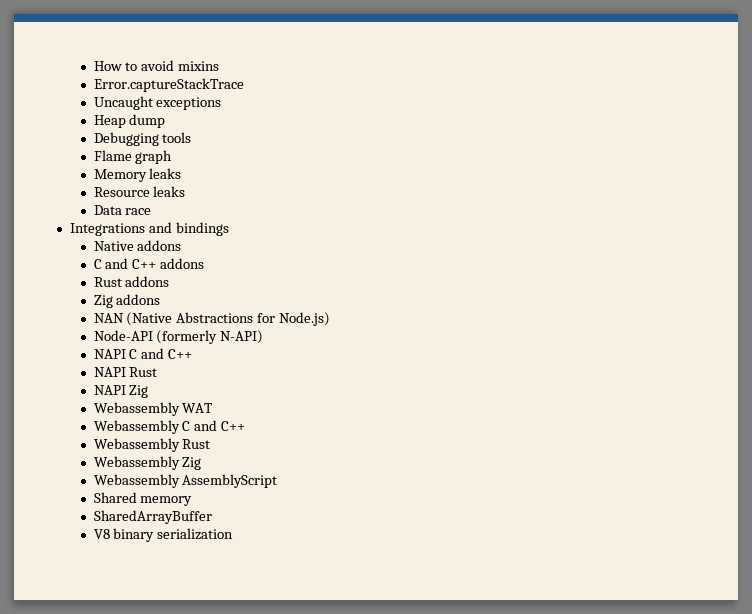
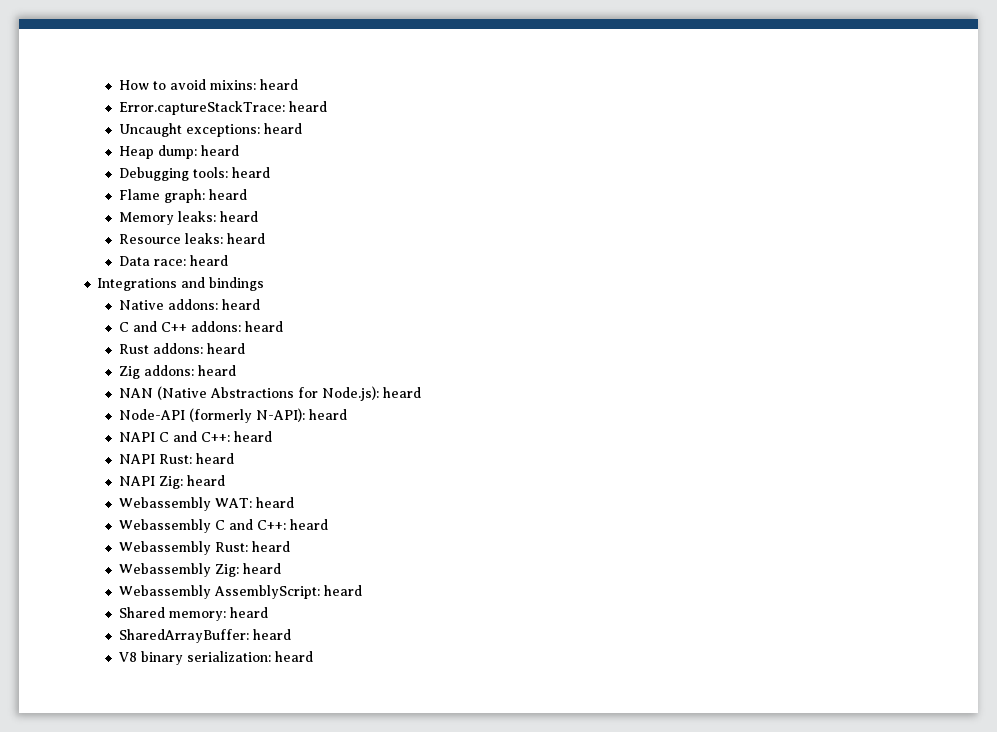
- How to avoid mixins
- Error.captureStackTrace
+ How to avoid mixins: heard
+ Error.captureStackTrace: heard
- Uncaught exceptions
+ Uncaught exceptions: heard
- Heap dump
+ Heap dump: heard
- Debugging tools
+ Debugging tools: heard
- Flame graph
+ Flame graph: heard
- Memory leaks
+ Memory leaks: heard
- Resource leaks
+ Resource leaks: heard
- Data race
+ Data race: heard
- Native addons
- C and C++ addons
- Rust addons
- Zig addons
+ Native addons: heard
+ C and C++ addons: heard
+ Rust addons: heard
+ Zig addons: heard
- NAN (Native Abstractions for Node.js)
+ NAN (Native Abstractions for Node.js): heard
- Node-API (formerly N-API)
+ Node-API (formerly N-API): heard
- NAPI C and C++
- NAPI Rust
- NAPI Zig
- Webassembly WAT
+ NAPI C and C++: heard
+ NAPI Rust: heard
+ NAPI Zig: heard
+ Webassembly WAT: heard
- Webassembly C and C++
- Webassembly Rust
- Webassembly Zig
- Webassembly AssemblyScript
+ Webassembly C and C++: heard
+ Webassembly Rust: heard
+ Webassembly Zig: heard
+ Webassembly AssemblyScript: heard
- Shared memory
- SharedArrayBuffer
+ Shared memory: heard
+ SharedArrayBuffer: heard
- V8 binary serialization
+ V8 binary serialization: heard

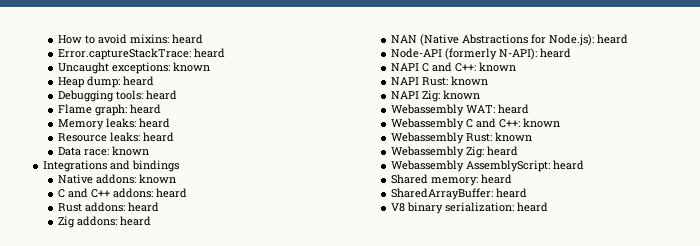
- Uncaught exceptions: heard
+ Uncaught exceptions: known
- Data race: heard
+ Data race: known
- Native addons: heard
+ Native addons: known
- NAPI C and C++: heard
+ NAPI C and C++: known
- NAPI Rust: heard
+ NAPI Rust: known
- NAPI Zig: heard
+ NAPI Zig: known
- Webassembly C and C++: heard
+ Webassembly C and C++: known
- Webassembly Rust: heard
+ Webassembly Rust: known

